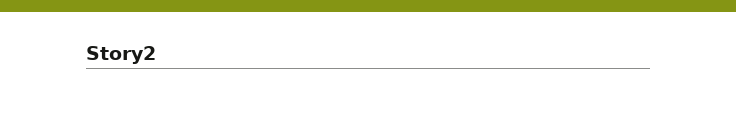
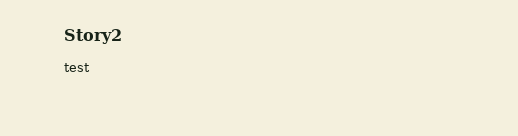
+ test

